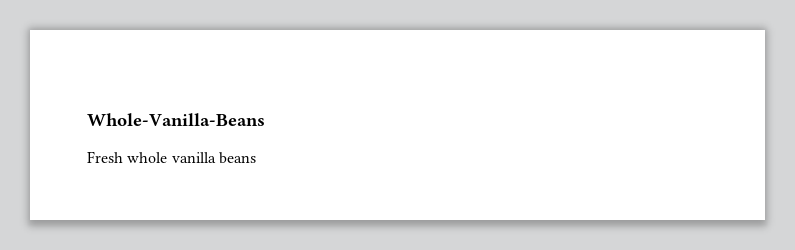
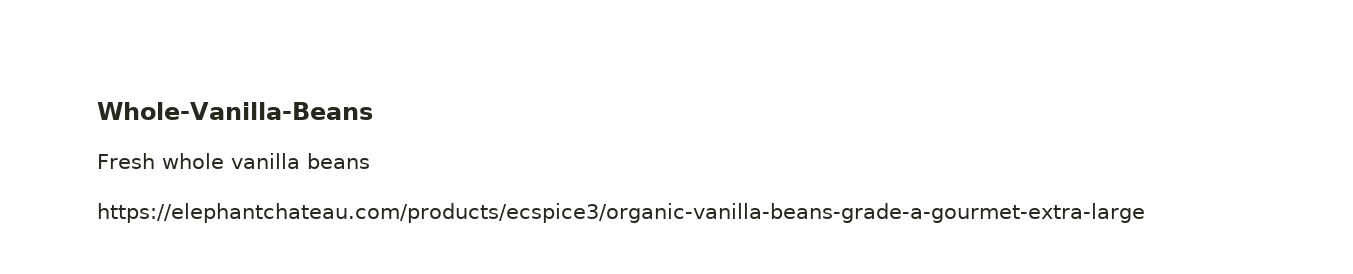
+ https://elephantchateau.com/products/ecspice3/organic-vanilla-beans-grade-a-gourmet-extra-large

